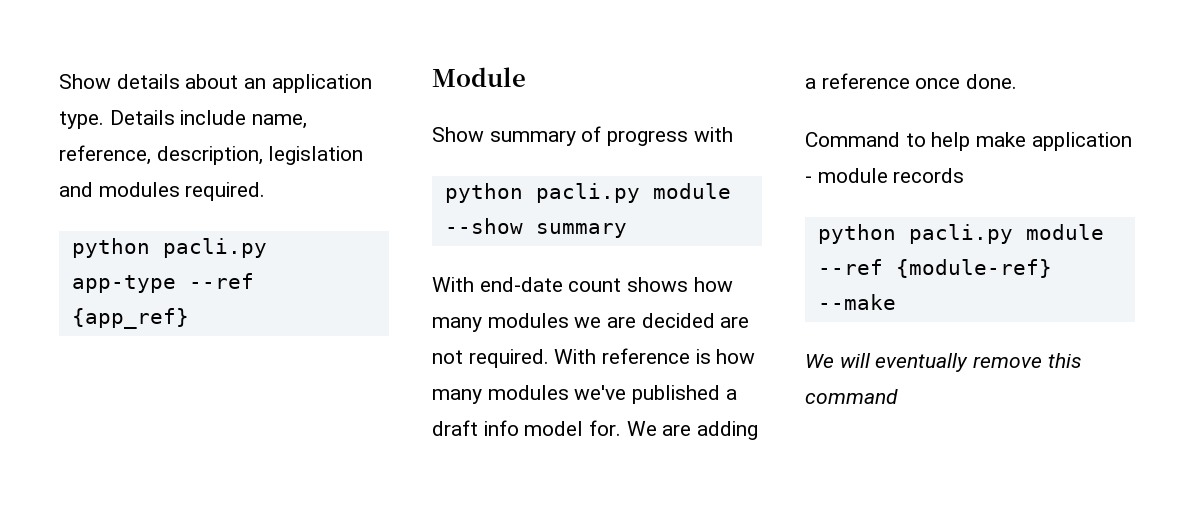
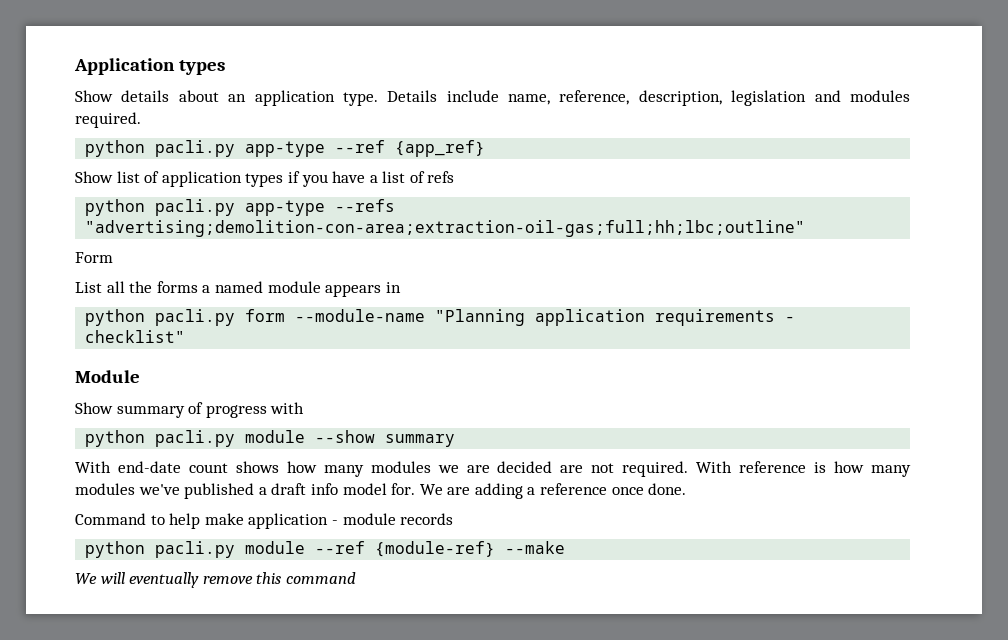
+ Application types
+ Show list of application types if you have a list of refs
+ python pacli.py app-type --refs "advertising;demolition-con-area;extraction-oil-gas;full;hh;lbc;outline"
+ Form
+ List all the forms a named module appears in
+ python pacli.py form --module-name "Planning application requirements - checklist"

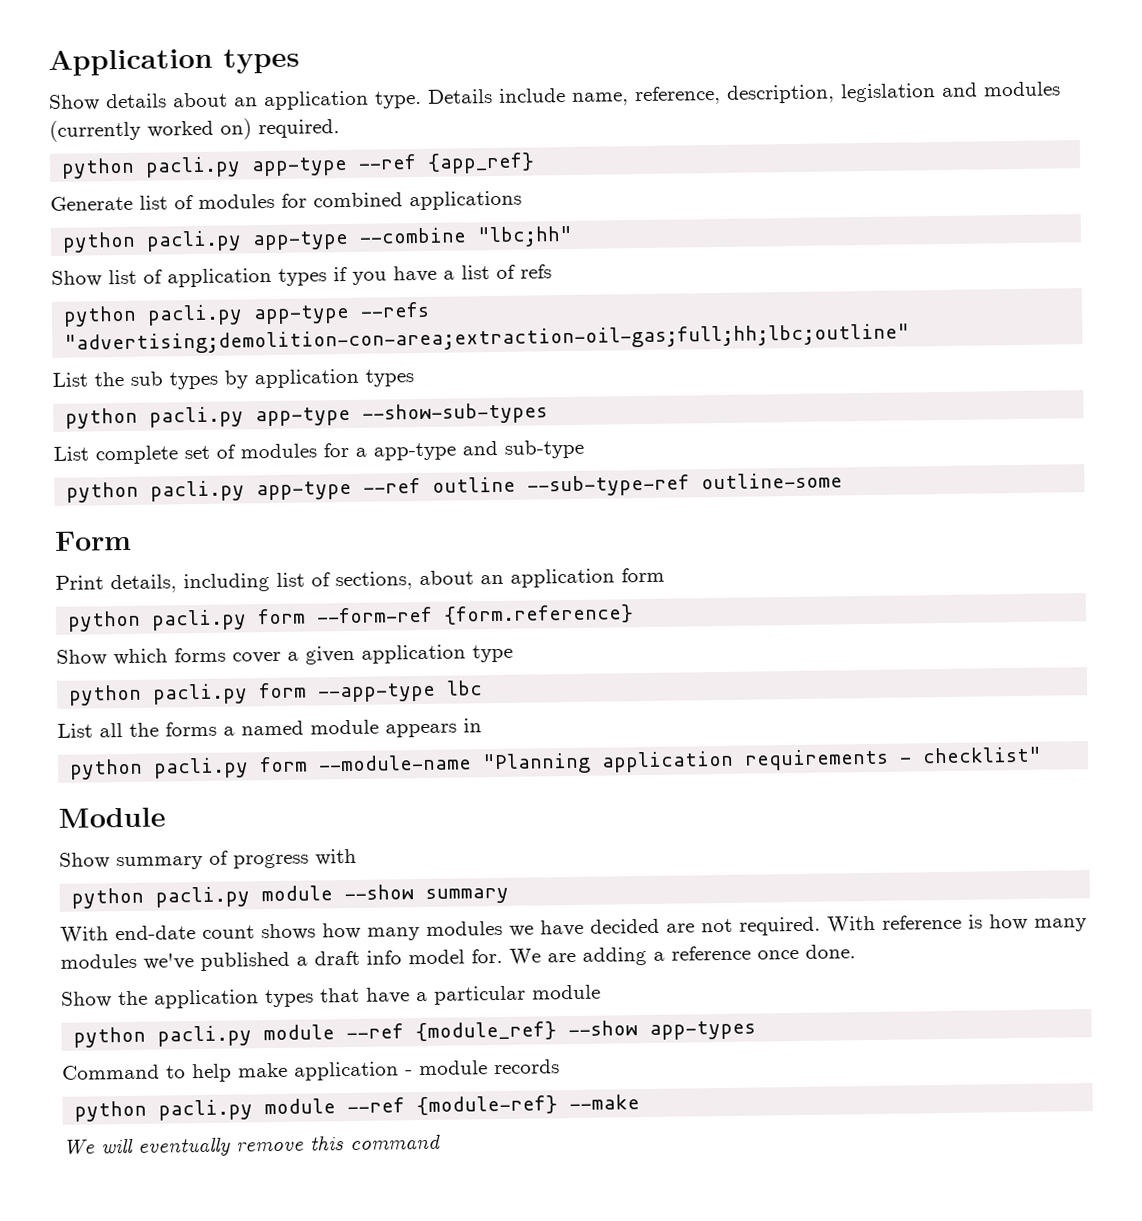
- Details include name, reference, description, legislation and modules required.
+ Details include name, reference, description, legislation and modules (currently worked on) required.
+ Generate list of modules for combined applications
+ python pacli.py app-type --combine "lbc;hh"
+ List the sub types by application types
+ python pacli.py app-type --show-sub-types
+ List complete set of modules for a app-type and sub-type
+ python pacli.py app-type --ref outline --sub-type-ref outline-some
  Form
+ Print details, including list of sections, about an application form
+ python pacli.py form --form-ref {form.reference}
+ Show which forms cover a given application type
+ python pacli.py form --app-type lbc
- With end-date count shows how many modules we are decided are not required.
+ With end-date count shows how many modules we have decided are not required.
+ Show the application types that have a particular module
+ python pacli.py module --ref {module_ref} --show app-types

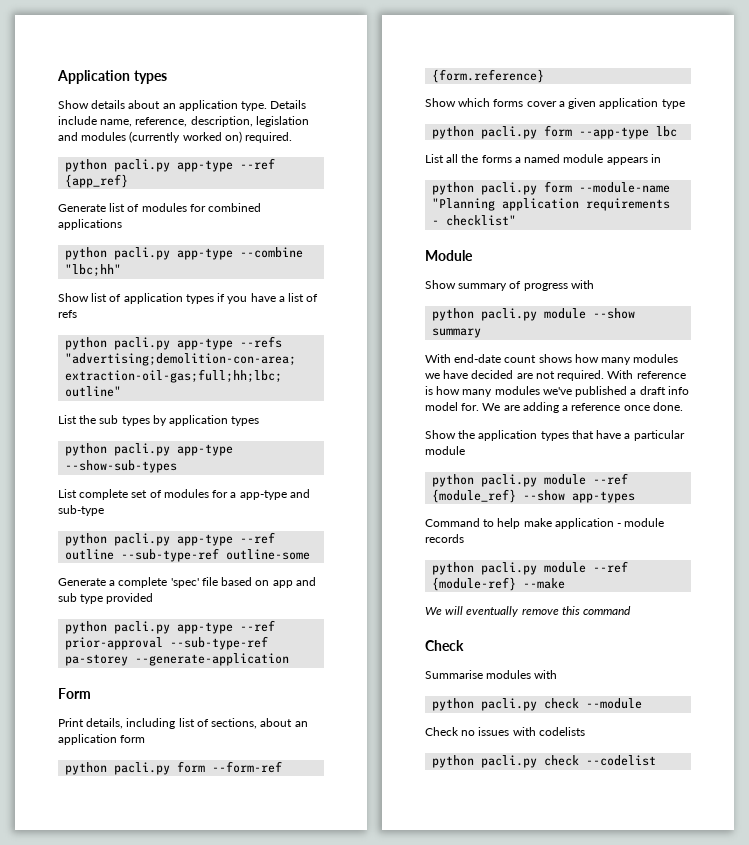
+ Generate a complete 'spec' file based on app and sub type provided
+ python pacli.py app-type --ref prior-approval --sub-type-ref pa-storey --generate-application
  We will eventually remove this command
+ Check
+ Summarise modules with
+ python pacli.py check --module
+ Check no issues with codelists
+ python pacli.py check --codelist

